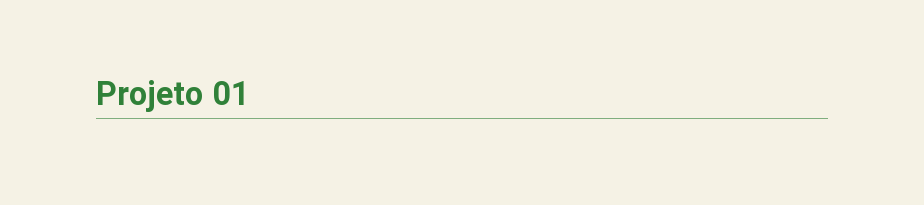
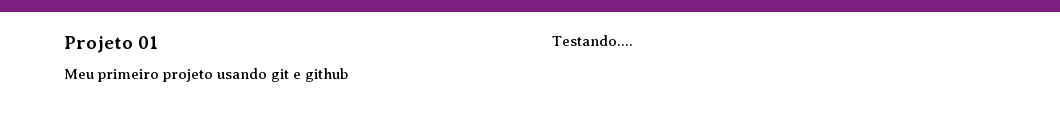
+ Meu primeiro projeto usando git e github
+ Testando....

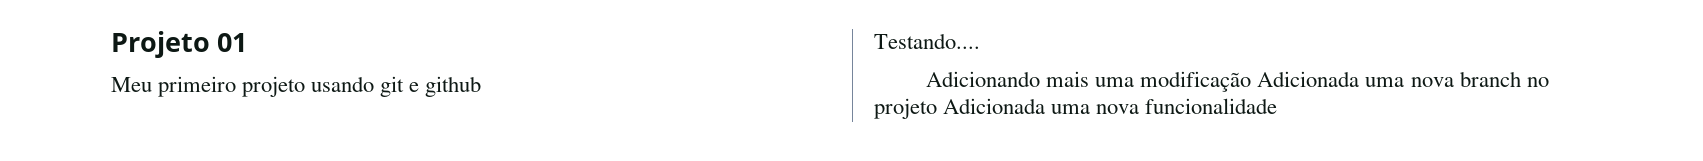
+ Adicionando mais uma modificação Adicionada uma nova branch no projeto Adicionada uma nova funcionalidade

